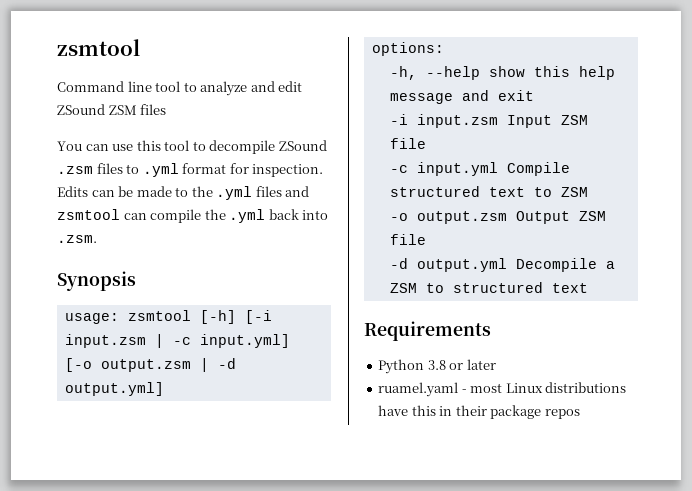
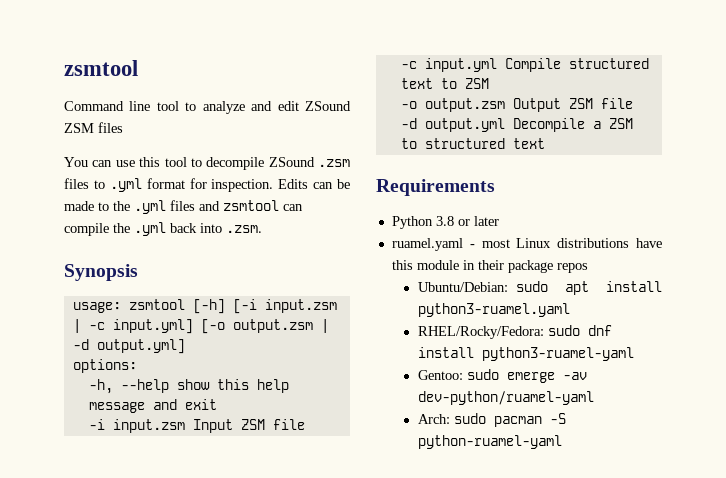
- ruamel.yaml - most Linux distributions have this in their package repos
+ ruamel.yaml - most Linux distributions have this module in their package repos
+ Ubuntu/Debian: sudo apt install python3-ruamel.yaml
+ RHEL/Rocky/Fedora: sudo dnf install python3-ruamel-yaml
+ Gentoo: sudo emerge -av dev-python/ruamel-yaml
+ Arch: sudo pacman -S python-ruamel-yaml

